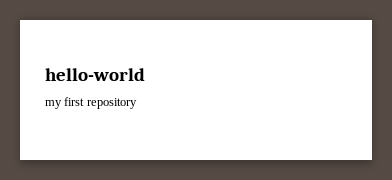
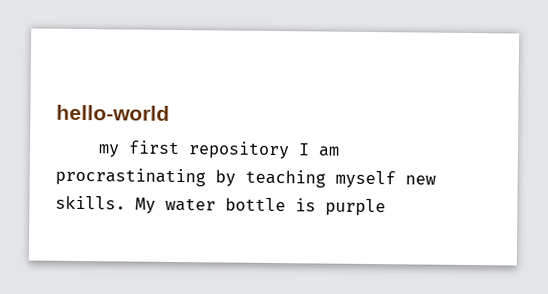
- my first repository
+ my first repository I am procrastinating by teaching myself new skills. My water bottle is purple

